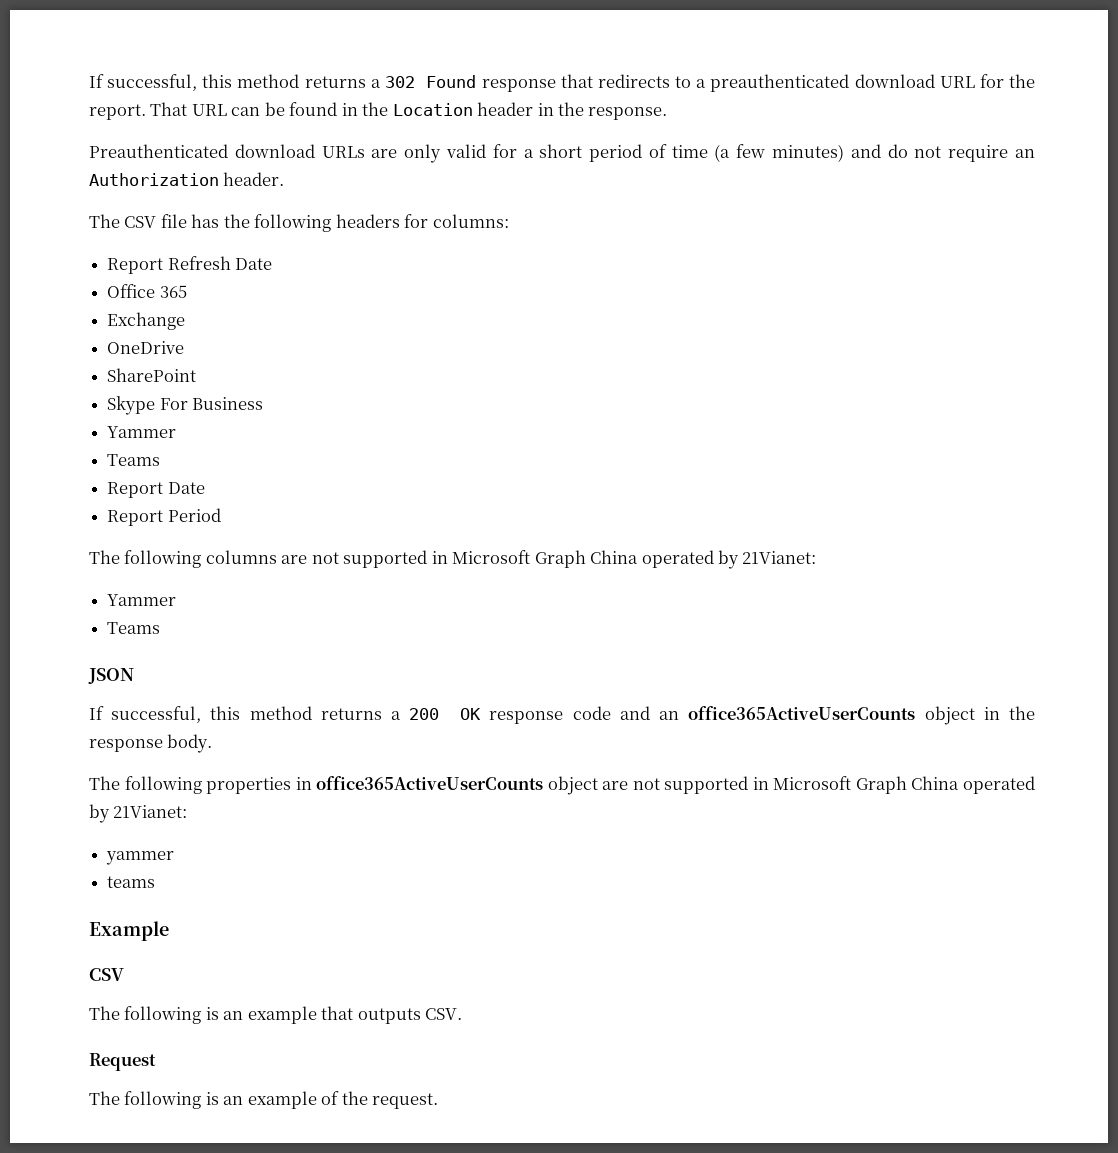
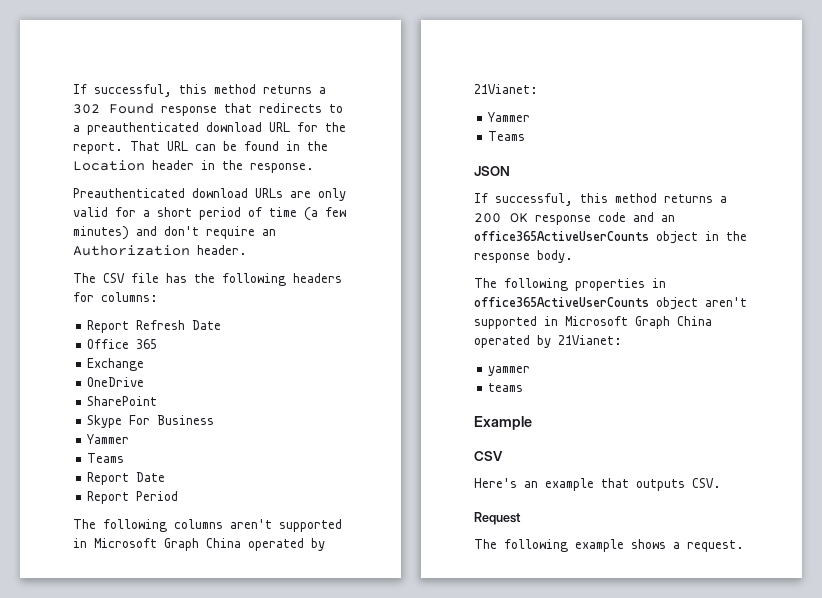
- Preauthenticated download URLs are only valid for a short period of time (a few minutes) and do not require an Authorization header.
+ Preauthenticated download URLs are only valid for a short period of time (a few minutes) and don't require an Authorization header.
- The following columns are not supported in Microsoft Graph China operated by 21Vianet:
+ The following columns aren't supported in Microsoft Graph China operated by 21Vianet:
- The following properties in office365ActiveUserCounts object are not supported in Microsoft Graph China operated by 21Vianet:
+ The following properties in office365ActiveUserCounts object aren't supported in Microsoft Graph China operated by 21Vianet:
- The following is an example that outputs CSV.
+ Here's an example that outputs CSV.
- The following is an example of the request.
+ The following example shows a request.

